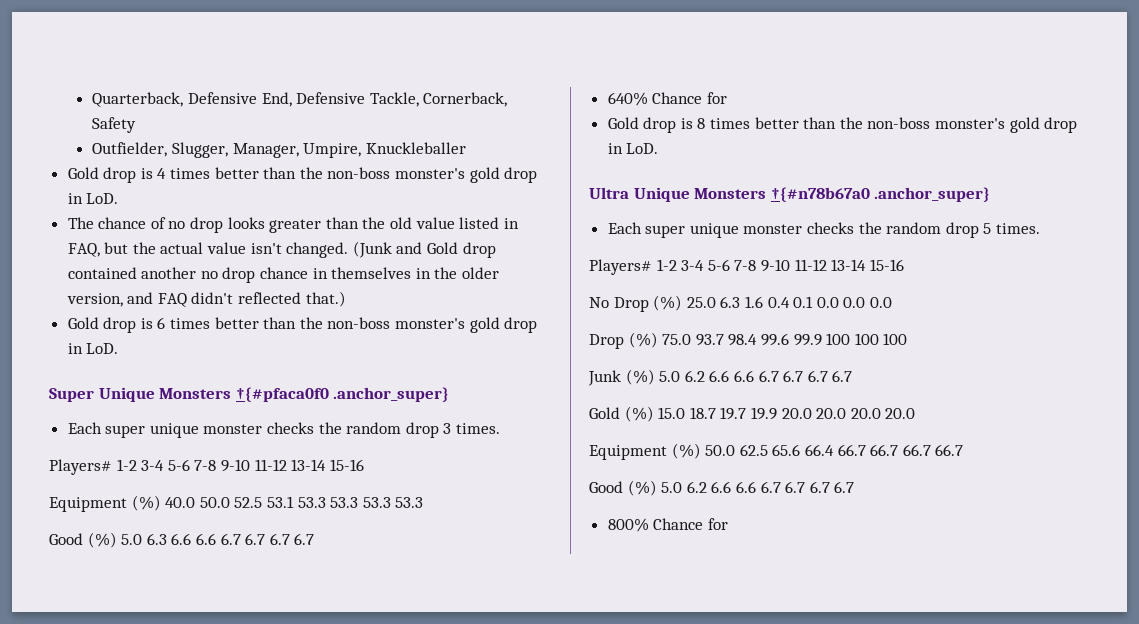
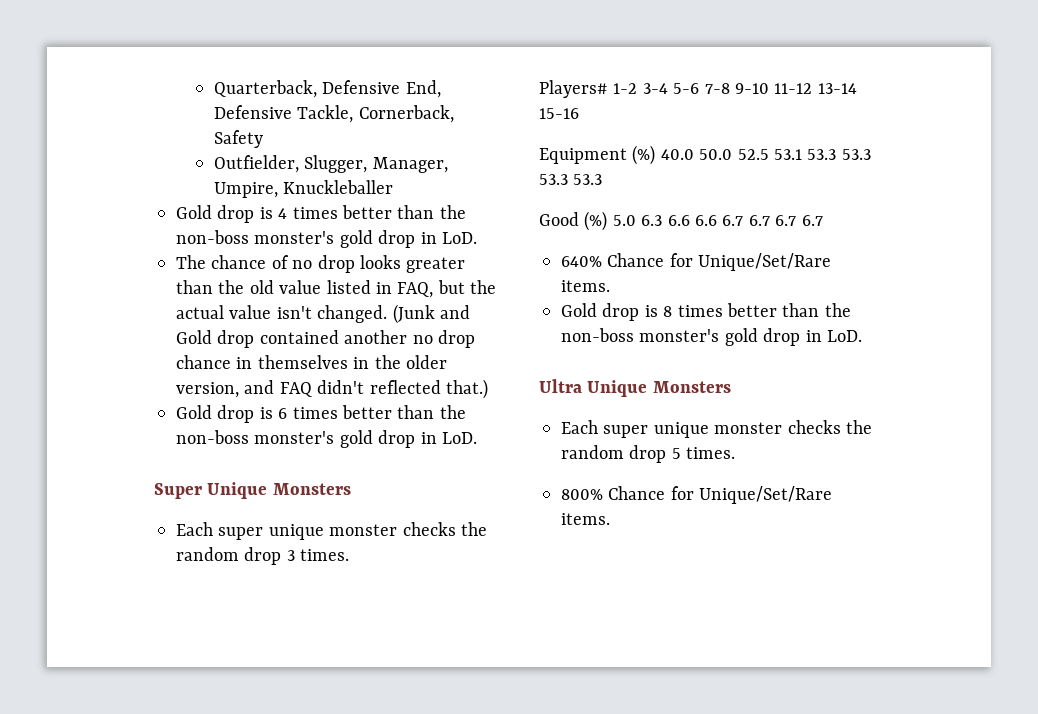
- Super Unique Monsters †{#pfaca0f0 .anchor_super}
+ Super Unique Monsters
- 640% Chance for
+ 640% Chance for Unique/Set/Rare items.
- Ultra Unique Monsters †{#n78b67a0 .anchor_super}
+ Ultra Unique Monsters
  Each super unique monster checks the random drop 5 times.
- Players# 1-2 3-4 5-6 7-8 9-10 11-12 13-14 15-16
- No Drop (%) 25.0 6.3 1.6 0.4 0.1 0.0 0.0 0.0
- Drop (%) 75.0 93.7 98.4 99.6 99.9 100 100 100
- Junk (%) 5.0 6.2 6.6 6.6 6.7 6.7 6.7 6.7
- Gold (%) 15.0 18.7 19.7 19.9 20.0 20.0 20.0 20.0
- Equipment (%) 50.0 62.5 65.6 66.4 66.7 66.7 66.7 66.7
- Good (%) 5.0 6.2 6.6 6.6 6.7 6.7 6.7 6.7
- 800% Chance for
+ 800% Chance for Unique/Set/Rare items.

